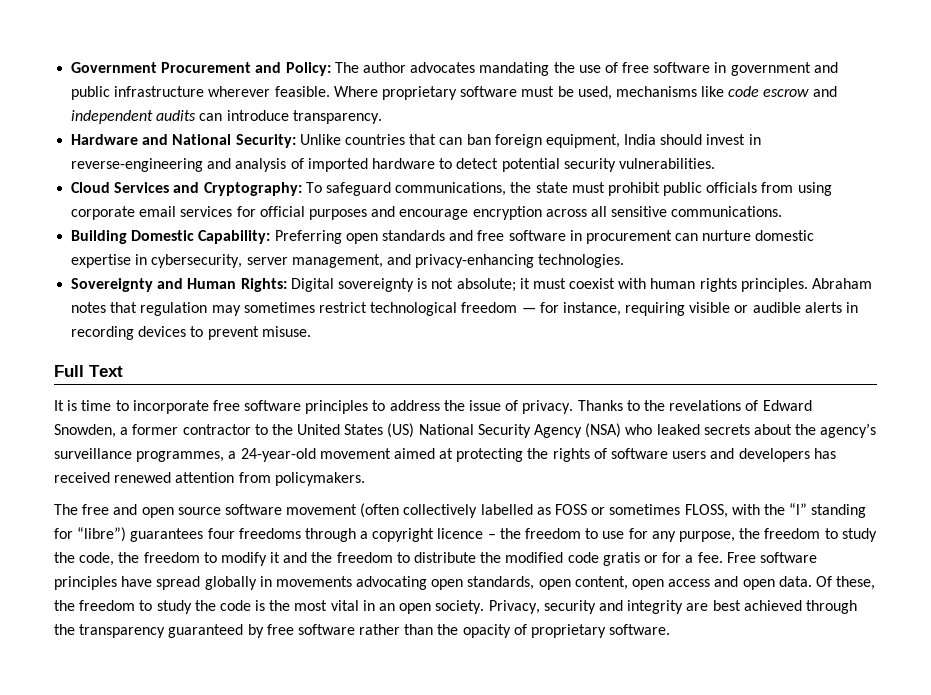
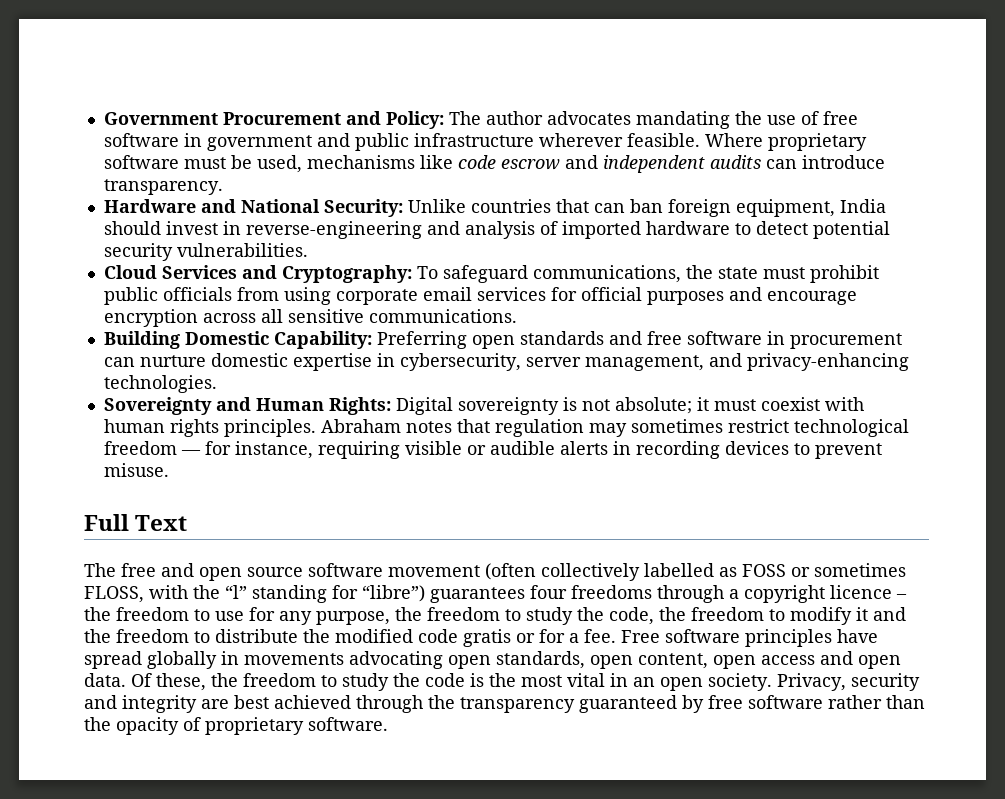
- It is time to incorporate free software principles to address the issue of privacy. Thanks to the revelations of Edward Snowden, a former contractor to the United States (US) National Security Agency (NSA) who leaked secrets about the agency’s surveillance programmes, a 24-year-old movement aimed at protecting the rights of software users and developers has received renewed attention from policymakers.

